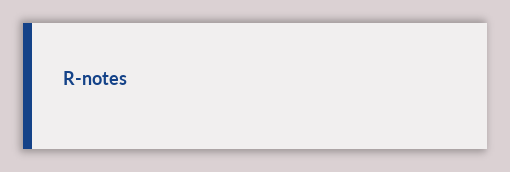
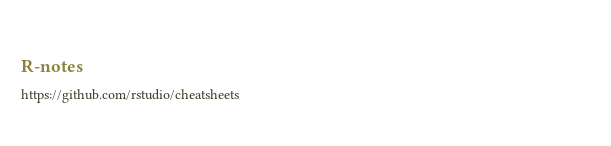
+ https://github.com/rstudio/cheatsheets

